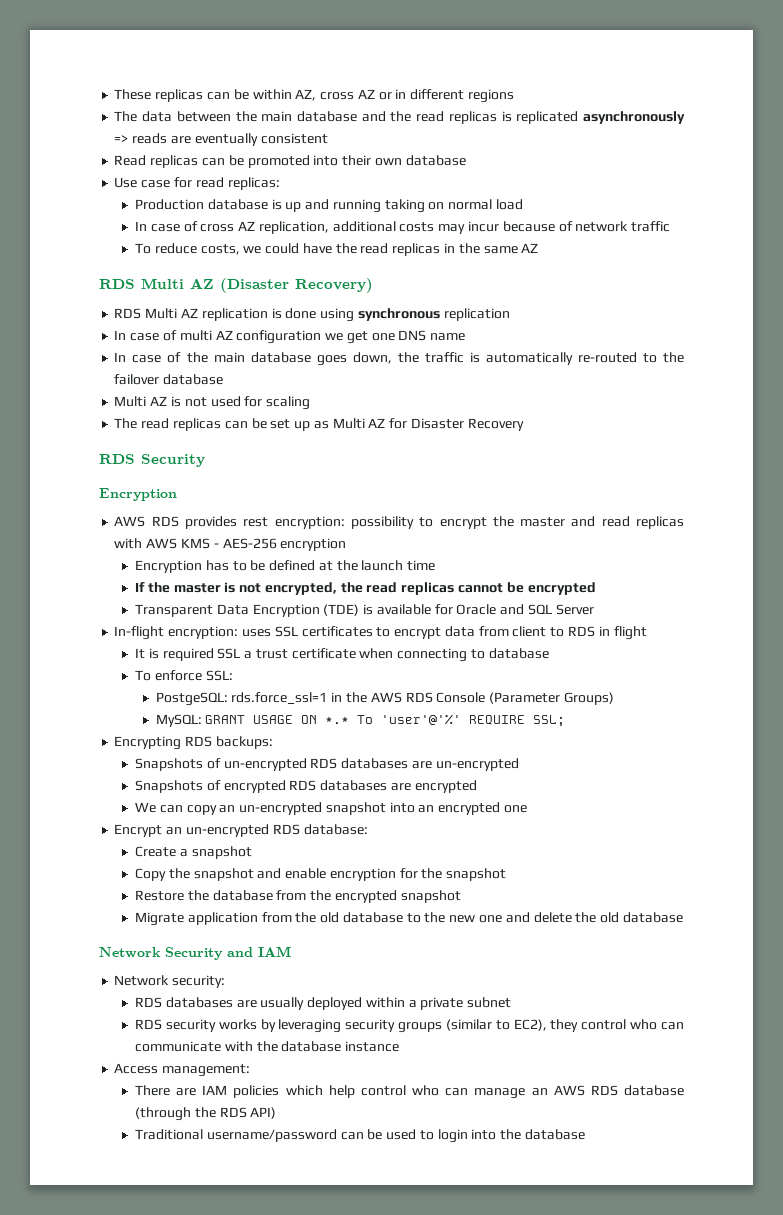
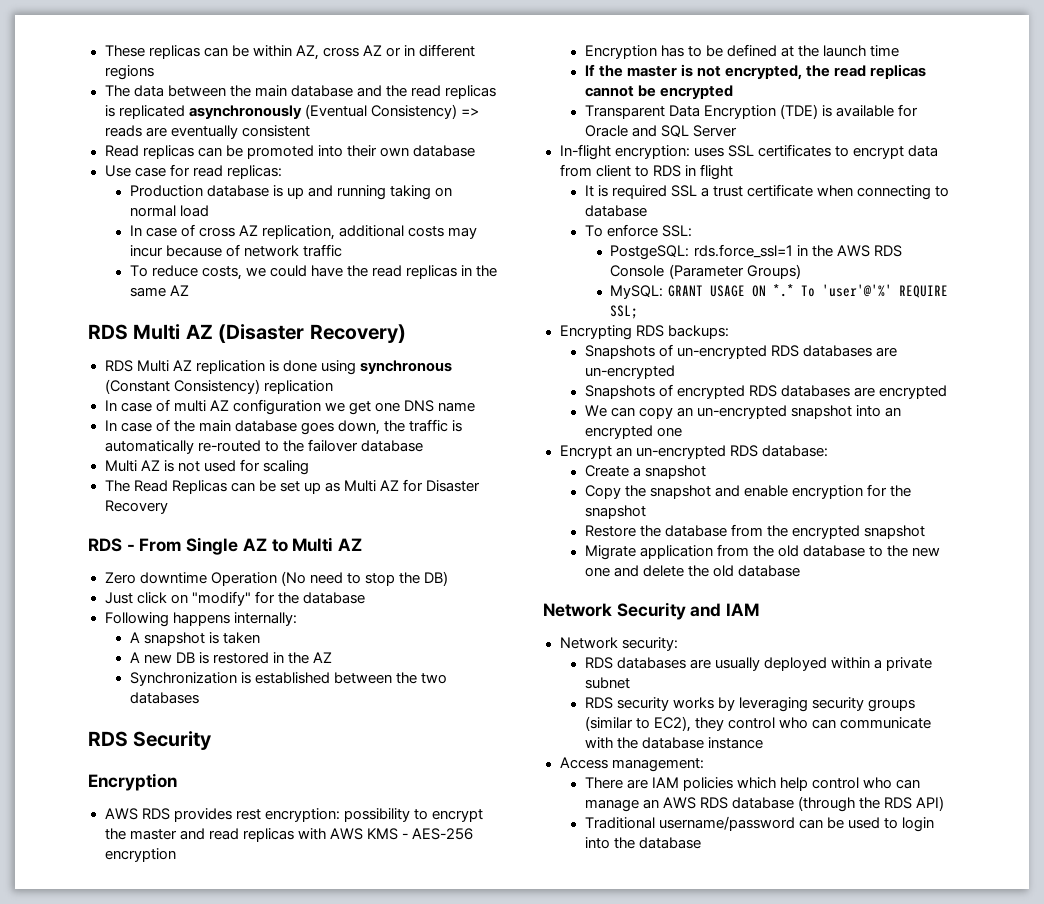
- The data between the main database and the read replicas is replicated asynchronously => reads are eventually consistent
+ The data between the main database and the read replicas is replicated asynchronously (Eventual Consistency) => reads are eventually consistent
- RDS Multi AZ replication is done using synchronous replication
+ RDS Multi AZ replication is done using synchronous (Constant Consistency) replication
- The read replicas can be set up as Multi AZ for Disaster Recovery
+ The Read Replicas can be set up as Multi AZ for Disaster Recovery
+ RDS - From Single AZ to Multi AZ
+ Zero downtime Operation (No need to stop the DB)
+ Just click on "modify" for the database
+ Following happens internally:
+ A snapshot is taken
+ A new DB is restored in the AZ
+ Synchronization is established between the two databases

